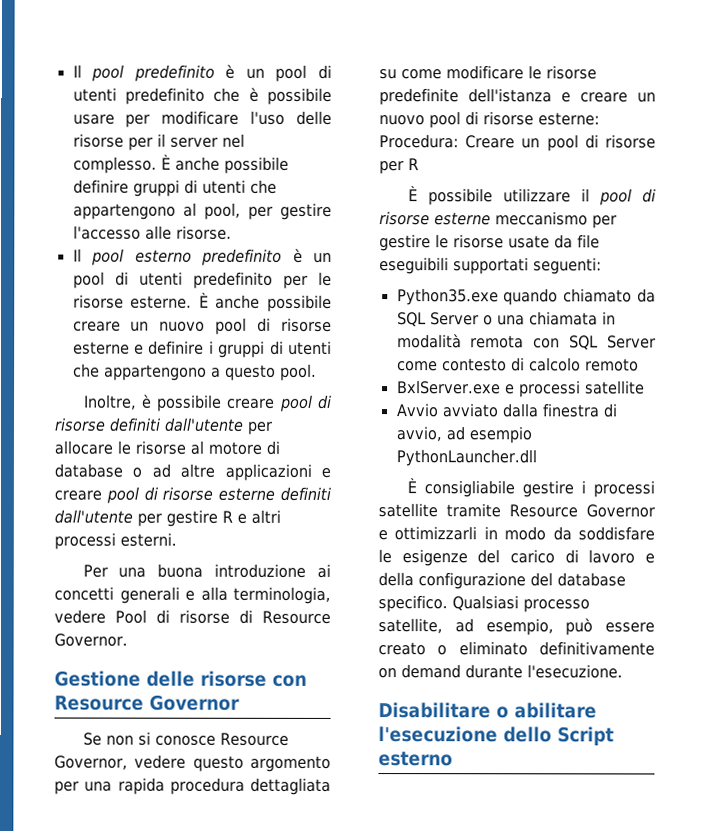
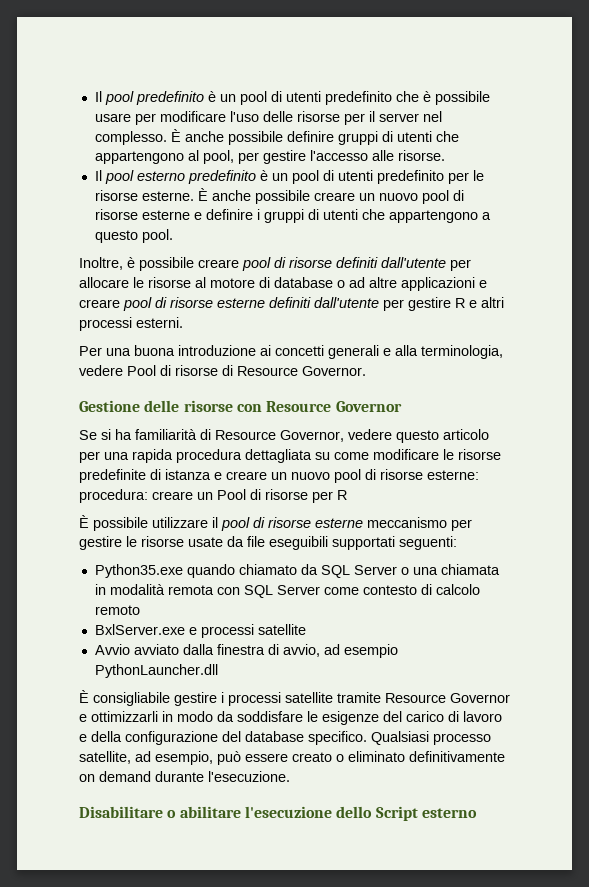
- Se non si conosce Resource Governor, vedere questo argomento per una rapida procedura dettagliata su come modificare le risorse predefinite dell'istanza e creare un nuovo pool di risorse esterne: Procedura: Creare un pool di risorse per R
+ Se si ha familiarità di Resource Governor, vedere questo articolo per una rapida procedura dettagliata su come modificare le risorse predefinite di istanza e creare un nuovo pool di risorse esterne: procedura: creare un Pool di risorse per R

